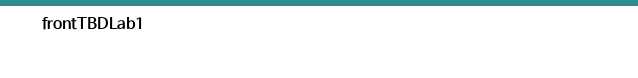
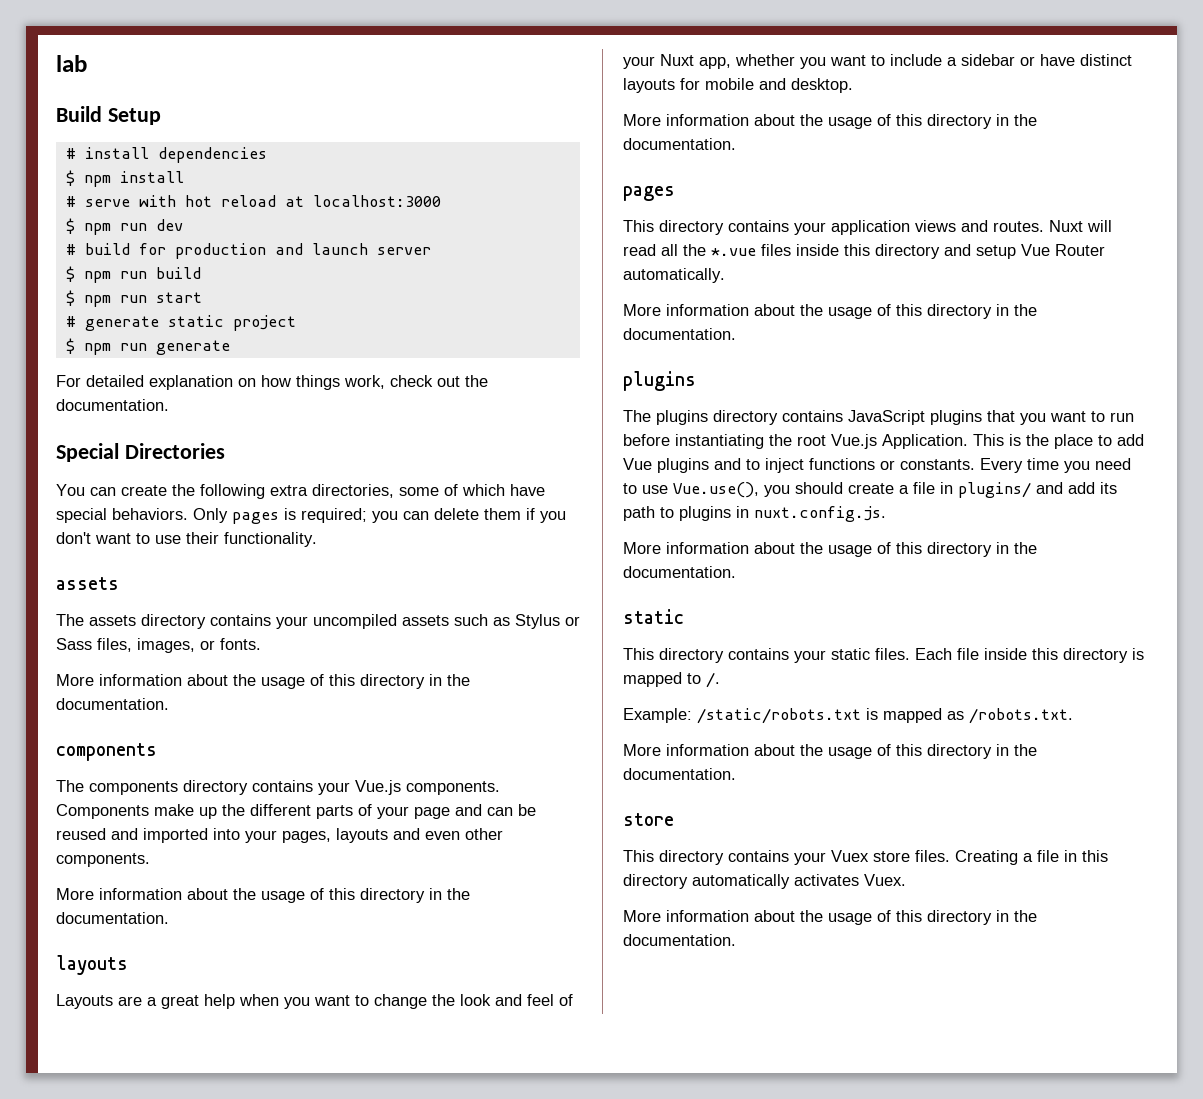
- frontTBDLab1
+ lab
+ Build Setup
+ # install dependencies
+ $ npm install
+ # serve with hot reload at localhost:3000
+ $ npm run dev
+ # build for production and launch server
+ $ npm run build
+ $ npm run start
+ # generate static project
+ $ npm run generate
+ For detailed explanation on how things work, check out the documentation.
+ Special Directories
+ You can create the following extra directories, some of which have special behaviors. Only pages is required; you can delete them if you don't want to use their functionality.
+ assets
+ The assets directory contains your uncompiled assets such as Stylus or Sass files, images, or fonts.
+ More information about the usage of this directory in the documentation.
+ components
+ The components directory contains your Vue.js components. Components make up the different parts of your page and can be reused and imported into your pages, layouts and even other components.
+ More information about the usage of this directory in the documentation.
+ layouts
+ Layouts are a great help when you want to change the look and feel of your Nuxt app, whether you want to include a sidebar or have distinct layouts for mobile and desktop.
+ More information about the usage of this directory in the documentation.
+ pages
+ This directory contains your application views and routes. Nuxt will read all the *.vue files inside this directory and setup Vue Router automatically.
+ More information about the usage of this directory in the documentation.
+ plugins
+ The plugins directory contains JavaScript plugins that you want to run before instantiating the root Vue.js Application. This is the place to add Vue plugins and to inject functions or constants. Every time you need to use Vue.use(), you should create a file in plugins/ and add its path to plugins in nuxt.config.js.
+ More information about the usage of this directory in the documentation.
+ static
+ This directory contains your static files. Each file inside this directory is mapped to /.
+ Example: /static/robots.txt is mapped as /robots.txt.
+ More information about the usage of this directory in the documentation.
+ store
+ This directory contains your Vuex store files. Creating a file in this directory automatically activates Vuex.
+ More information about the usage of this directory in the documentation.

